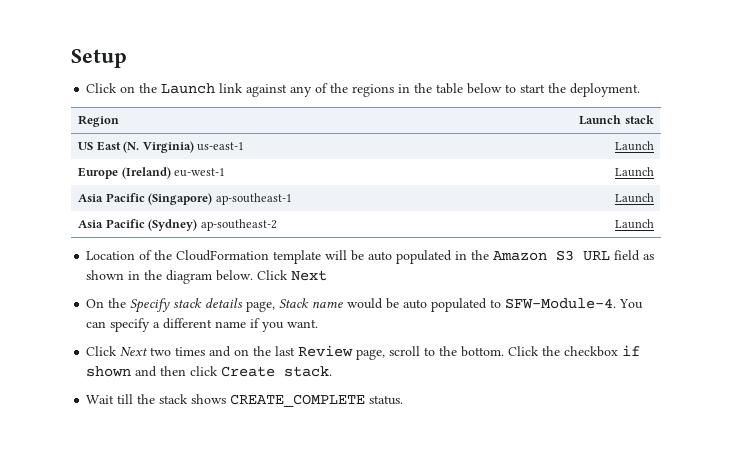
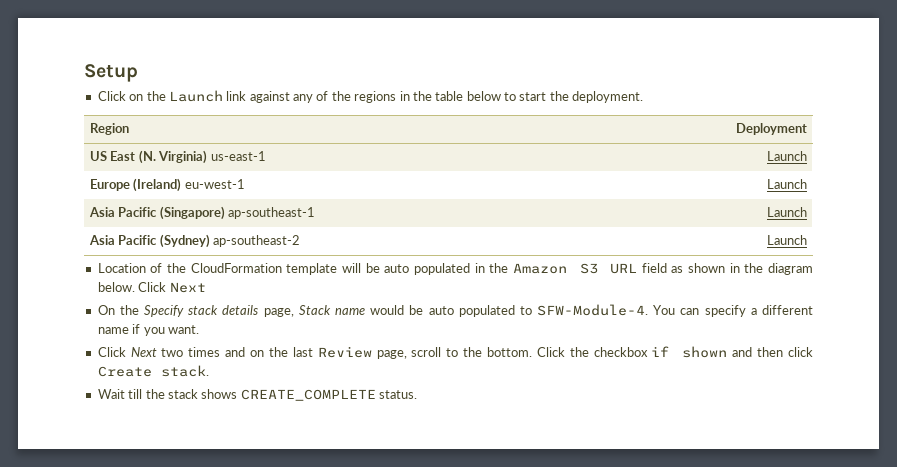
- Region | Launch stack
+ Region | Deployment

